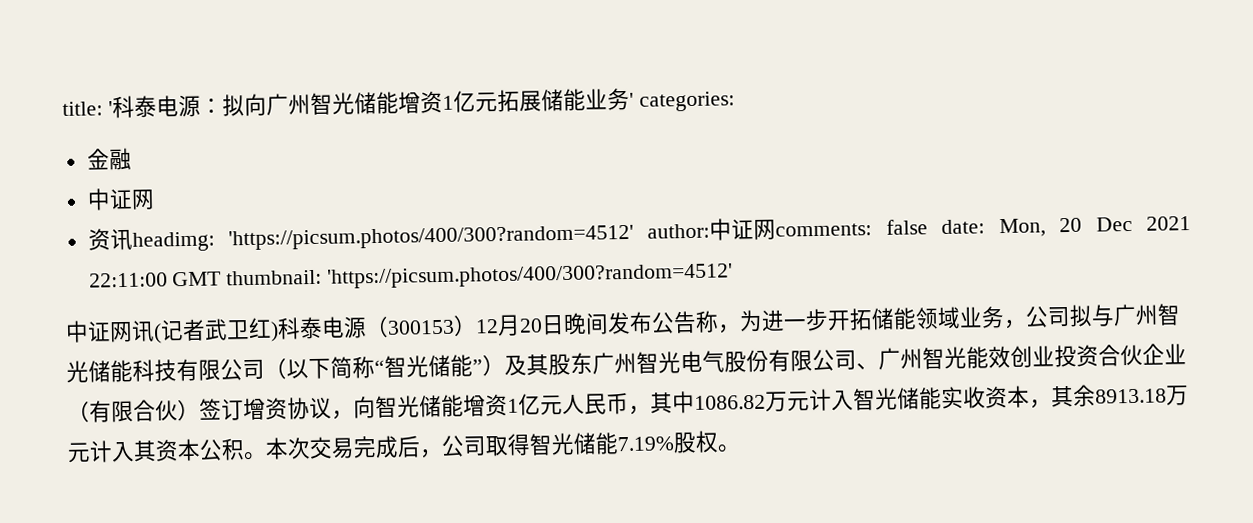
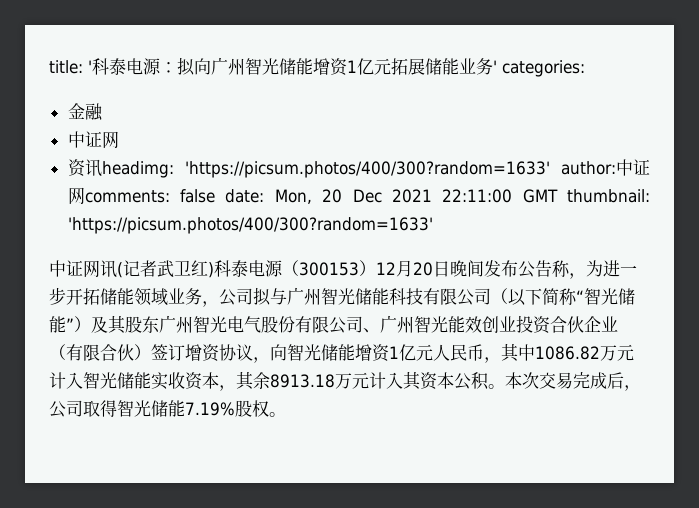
- 资讯headimg: 'https://picsum.photos/400/300?random=4512' author:中证网comments: false date: Mon, 20 Dec 2021 22:11:00 GMT thumbnail: 'https://picsum.photos/400/300?random=4512'
+ 资讯headimg: 'https://picsum.photos/400/300?random=1633' author:中证网comments: false date: Mon, 20 Dec 2021 22:11:00 GMT thumbnail: 'https://picsum.photos/400/300?random=1633'

